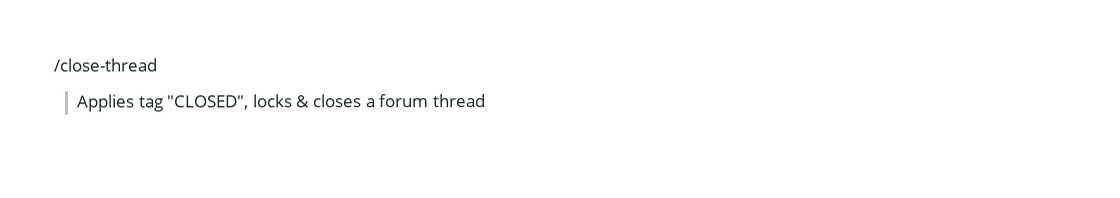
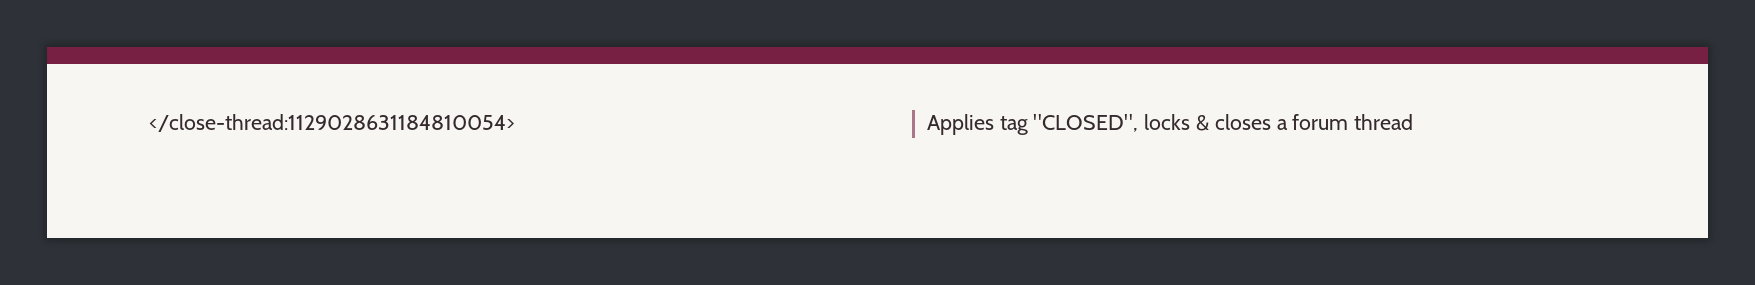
- /close-thread
+ </close-thread:1129028631184810054>

